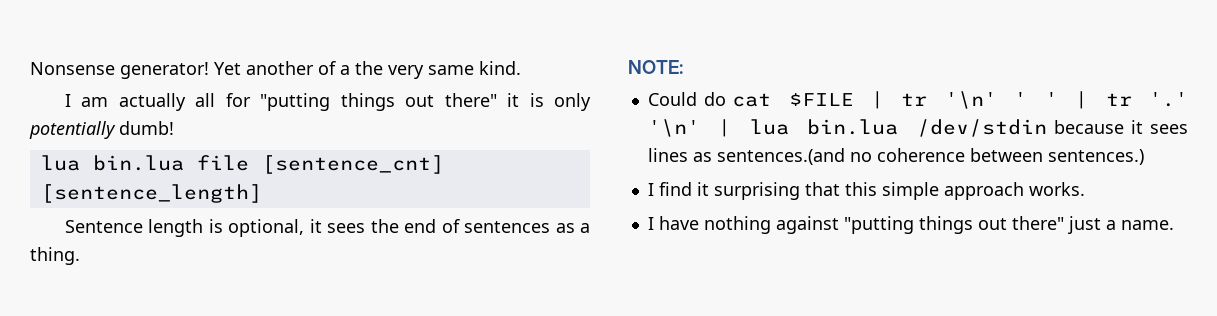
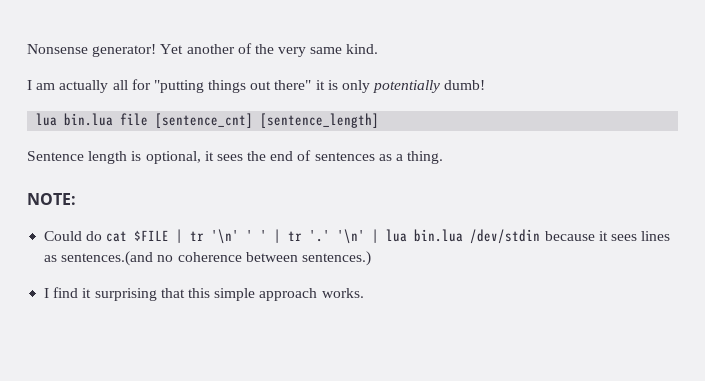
- Yet another of a the very same kind.
+ Yet another of the very same kind.
- I have nothing against "putting things out there" just a name.

